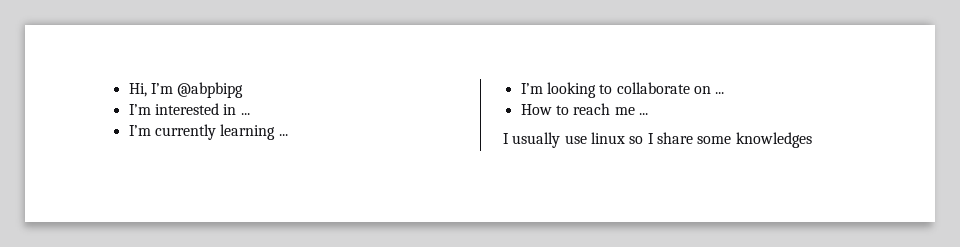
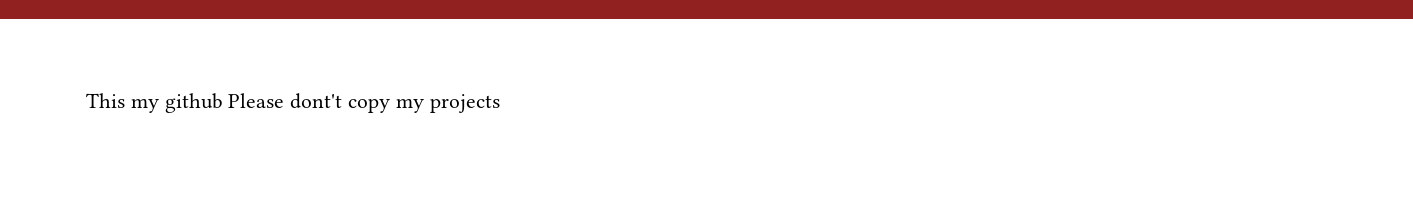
- Hi, I’m @abpbipg
- I’m interested in ...
- I’m currently learning ...
- I’m looking to collaborate on ...
- How to reach me ...
- I usually use linux so I share some knowledges
+ This my github Please dont't copy my projects

